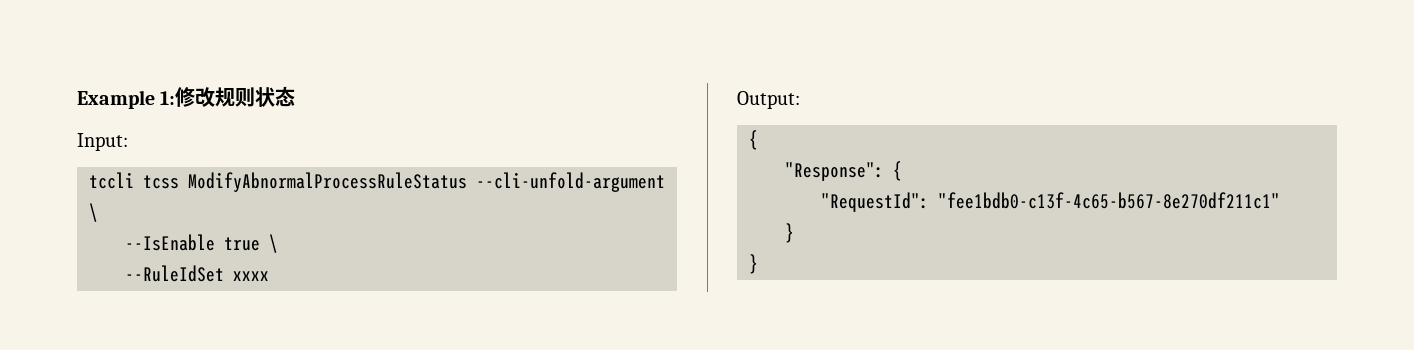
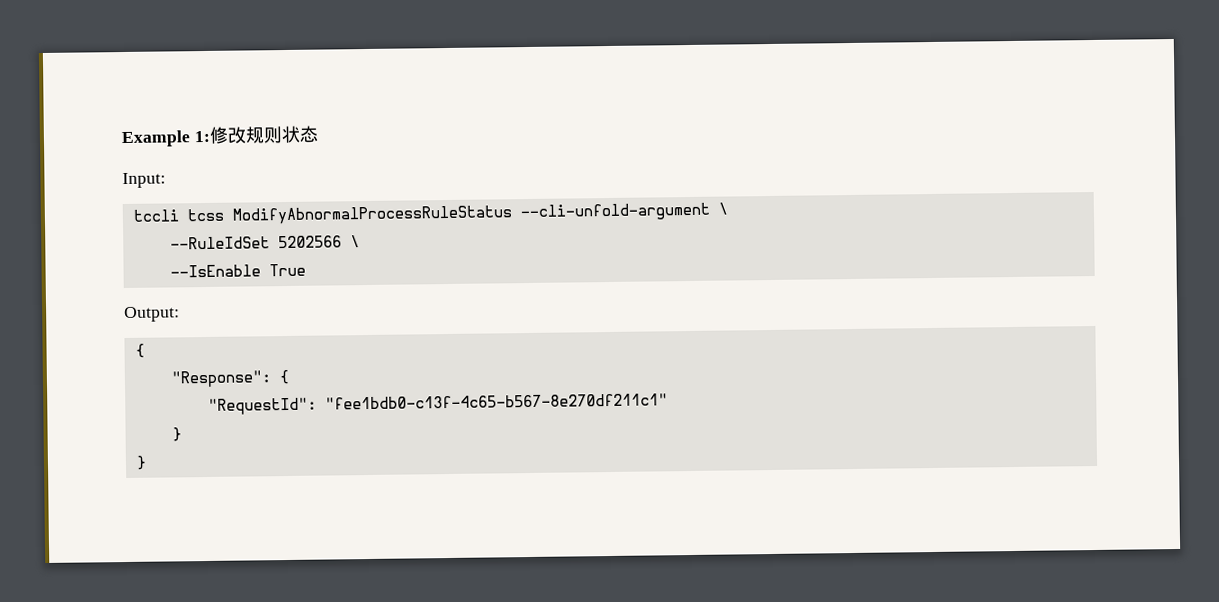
- --IsEnable true \
- --RuleIdSet xxxx
+ --RuleIdSet 5202566 \
+ --IsEnable True

